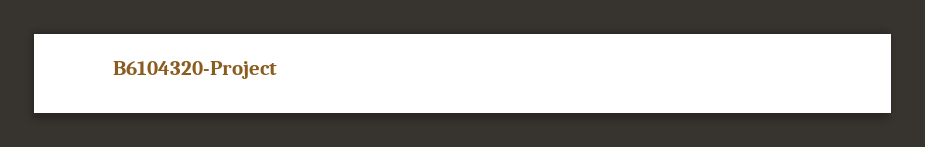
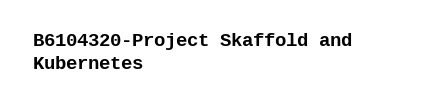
- B6104320-Project
+ B6104320-Project Skaffold and Kubernetes

